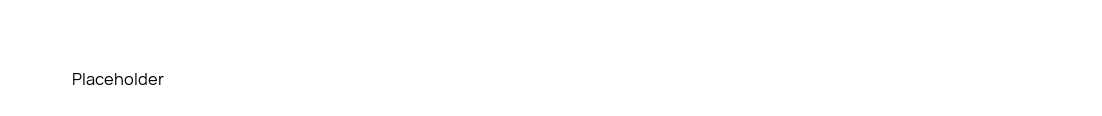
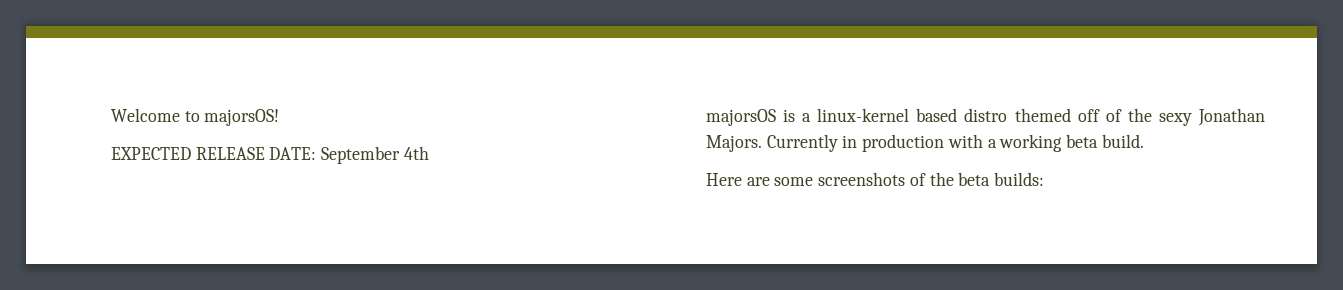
- Placeholder
+ Welcome to majorsOS!
+ EXPECTED RELEASE DATE: September 4th
+ majorsOS is a linux-kernel based distro themed off of the sexy Jonathan Majors. Currently in production with a working beta build.
+ Here are some screenshots of the beta builds:

